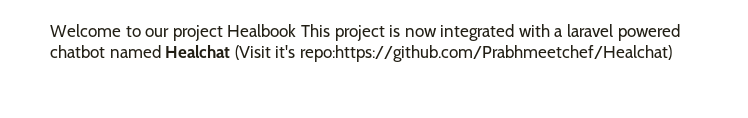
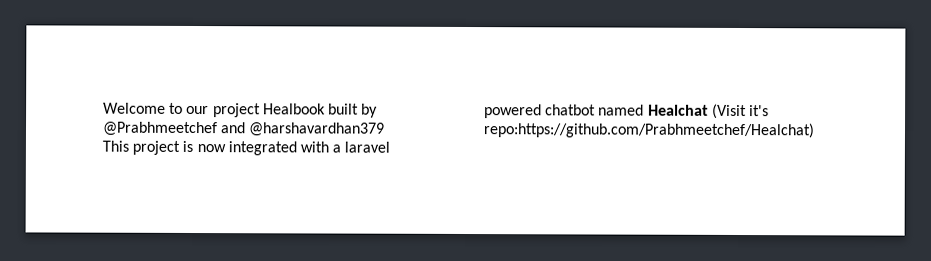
- Welcome to our project Healbook This project is now integrated with a laravel powered chatbot named Healchat (Visit it's repo:https://github.com/Prabhmeetchef/Healchat)
+ Welcome to our project Healbook built by @Prabhmeetchef and @harshavardhan379
+ This project is now integrated with a laravel powered chatbot named Healchat (Visit it's repo:https://github.com/Prabhmeetchef/Healchat)

